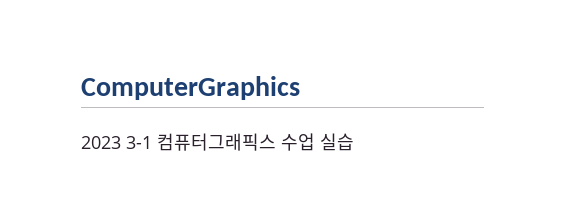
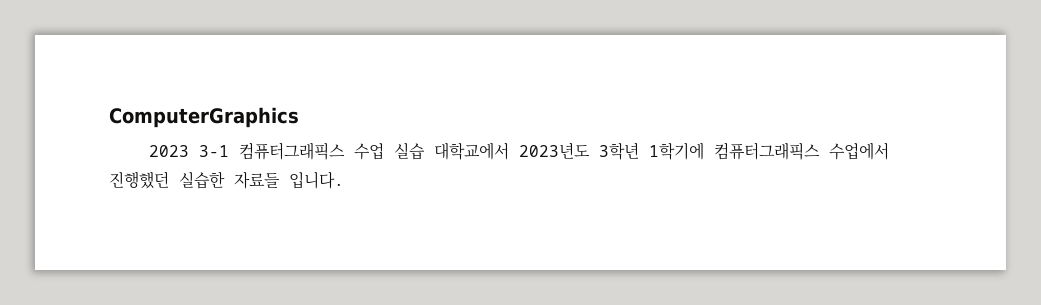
- 2023 3-1 컴퓨터그래픽스 수업 실습
+ 2023 3-1 컴퓨터그래픽스 수업 실습 대학교에서 2023년도 3학년 1학기에 컴퓨터그래픽스 수업에서 진행했던 실습한 자료들 입니다.

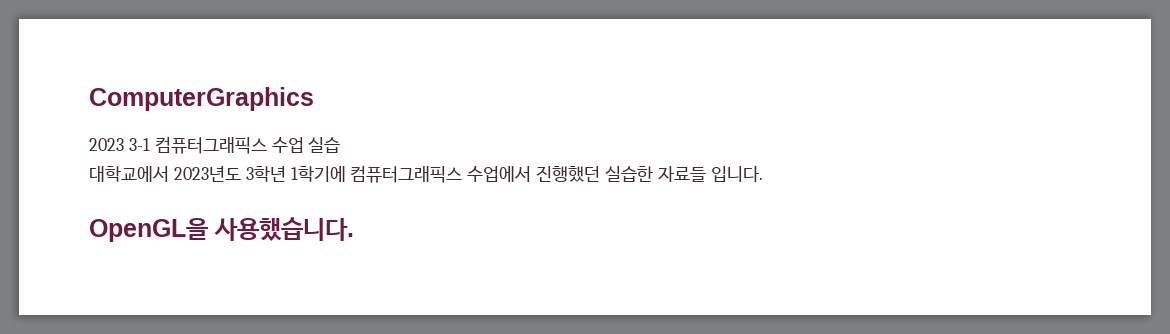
- 2023 3-1 컴퓨터그래픽스 수업 실습 대학교에서 2023년도 3학년 1학기에 컴퓨터그래픽스 수업에서 진행했던 실습한 자료들 입니다.
+ 2023 3-1 컴퓨터그래픽스 수업 실습
+ 대학교에서 2023년도 3학년 1학기에 컴퓨터그래픽스 수업에서 진행했던 실습한 자료들 입니다.
+ OpenGL을 사용했습니다.

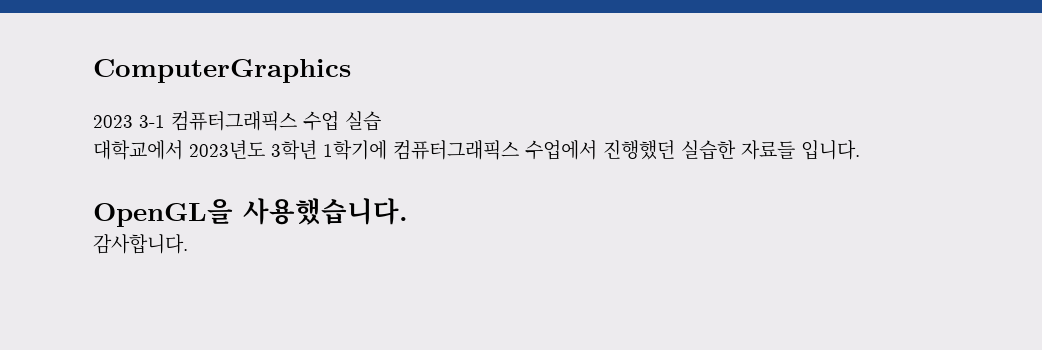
+ 감사합니다.

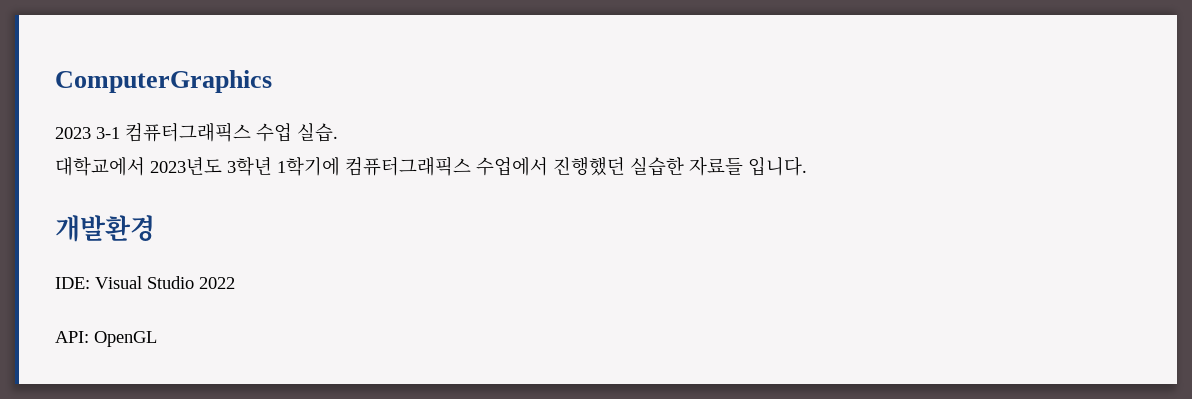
- 2023 3-1 컴퓨터그래픽스 수업 실습
+ 2023 3-1 컴퓨터그래픽스 수업 실습.
- OpenGL을 사용했습니다.
- 감사합니다.
+ 개발환경
+ IDE: Visual Studio 2022
+ API: OpenGL

